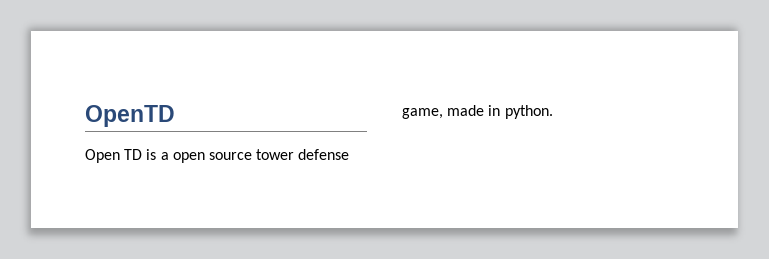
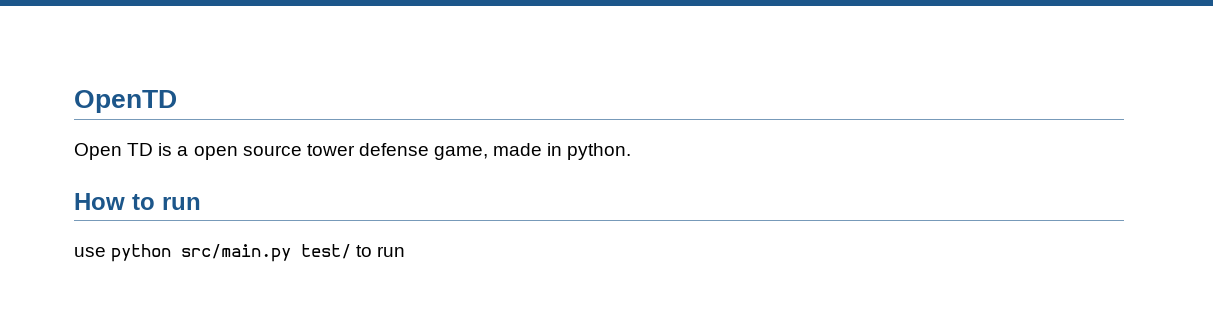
+ How to run
+ use python src/main.py test/ to run

